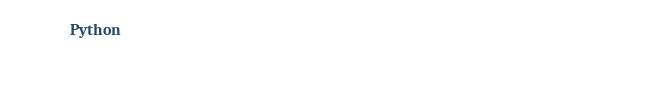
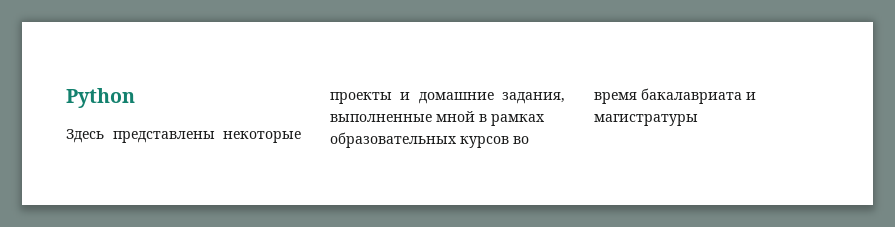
+ Здесь представлены некоторые проекты и домашние задания, выполненные мной в рамках образовательных курсов во время бакалавриата и магистратуры

